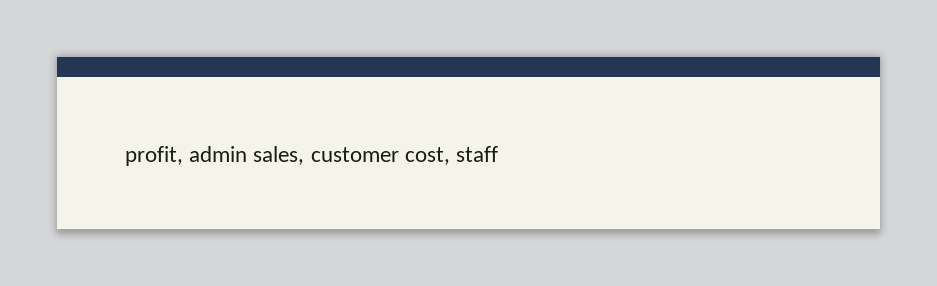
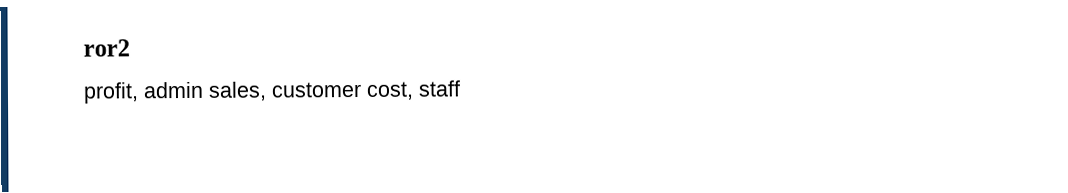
+ ror2

